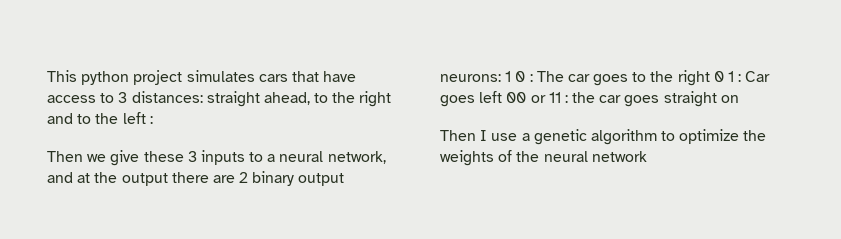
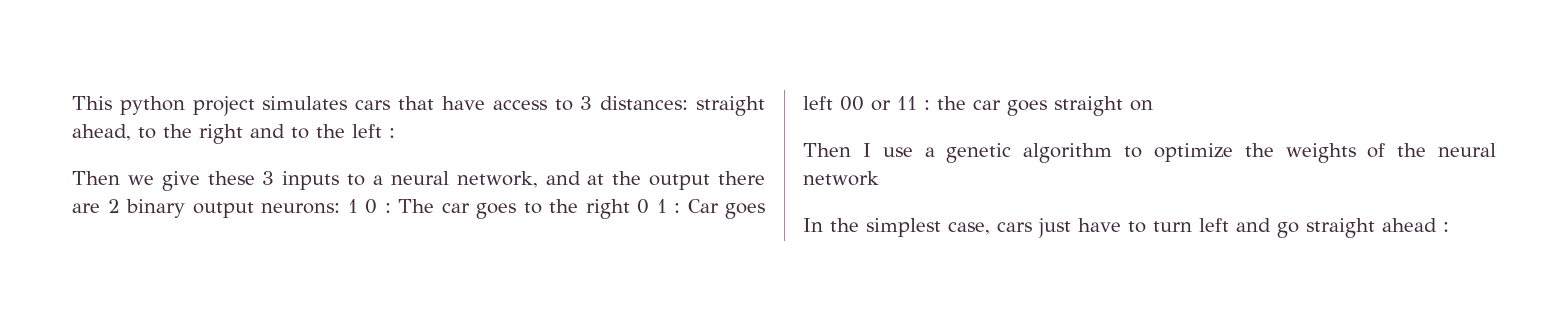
+ In the simplest case, cars just have to turn left and go straight ahead :

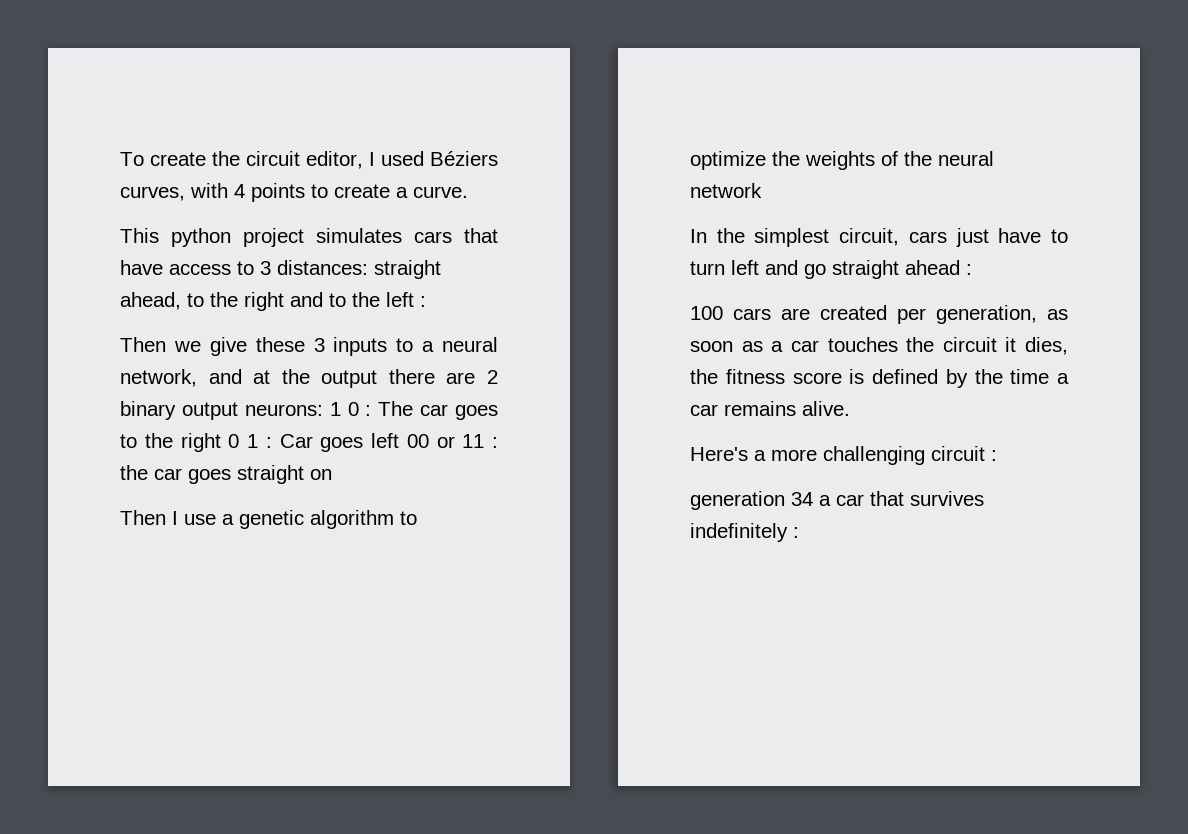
+ To create the circuit editor, I used Béziers curves, with 4 points to create a curve.
- In the simplest case, cars just have to turn left and go straight ahead :
+ In the simplest circuit, cars just have to turn left and go straight ahead :
+ 100 cars are created per generation, as soon as a car touches the circuit it dies, the fitness score is defined by the time a car remains alive.
+ Here's a more challenging circuit :
+ generation 34 a car that survives indefinitely :

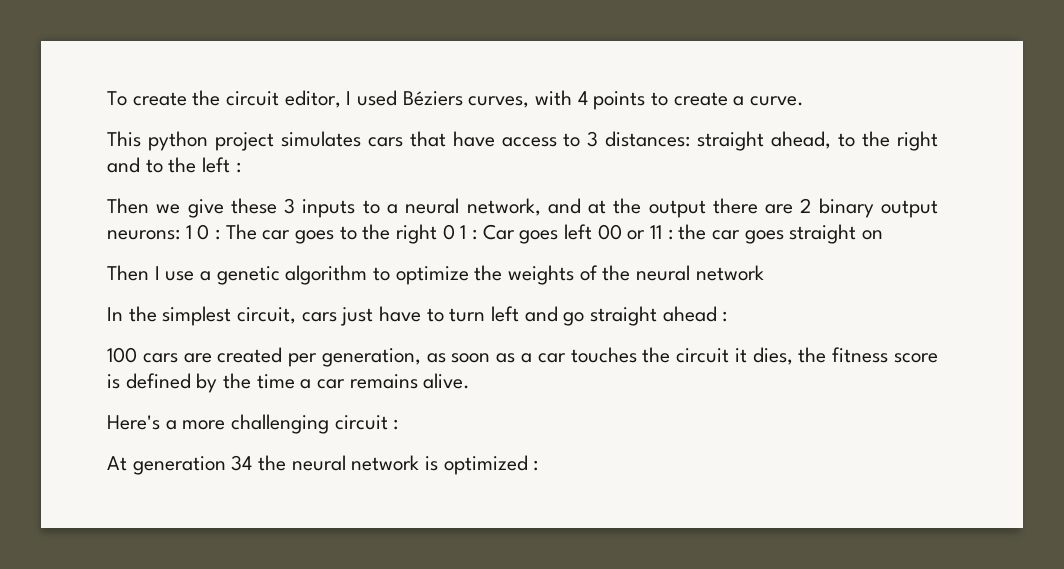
- generation 34 a car that survives indefinitely :
+ At generation 34 the neural network is optimized :

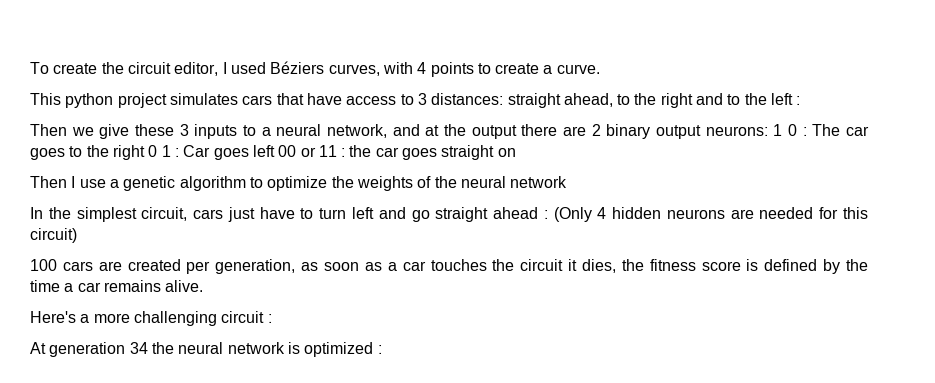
- In the simplest circuit, cars just have to turn left and go straight ahead :
+ In the simplest circuit, cars just have to turn left and go straight ahead : (Only 4 hidden neurons are needed for this circuit)

